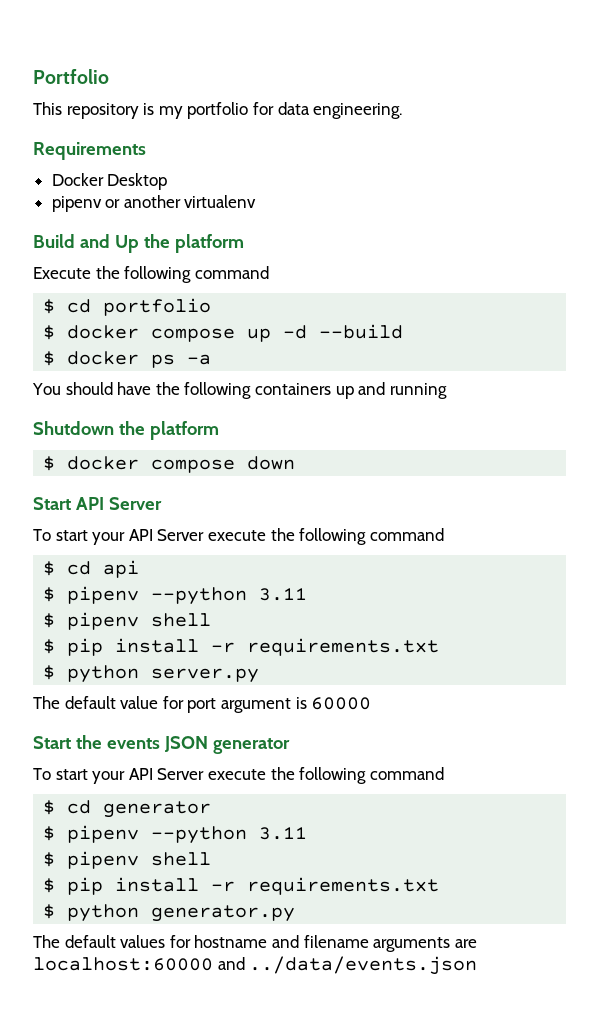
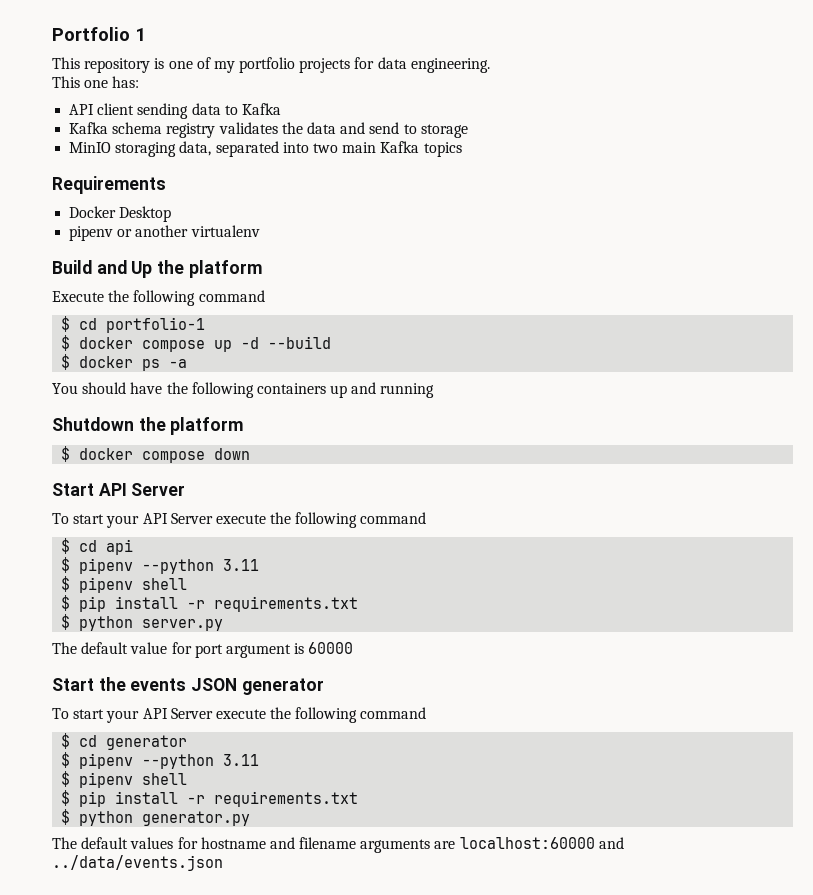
- Portfolio
+ Portfolio 1
- This repository is my portfolio for data engineering.
+ This repository is one of my portfolio projects for data engineering.
+ This one has:
+ API client sending data to Kafka
+ Kafka schema registry validates the data and send to storage
+ MinIO storaging data, separated into two main Kafka topics
- $ cd portfolio
+ $ cd portfolio-1

